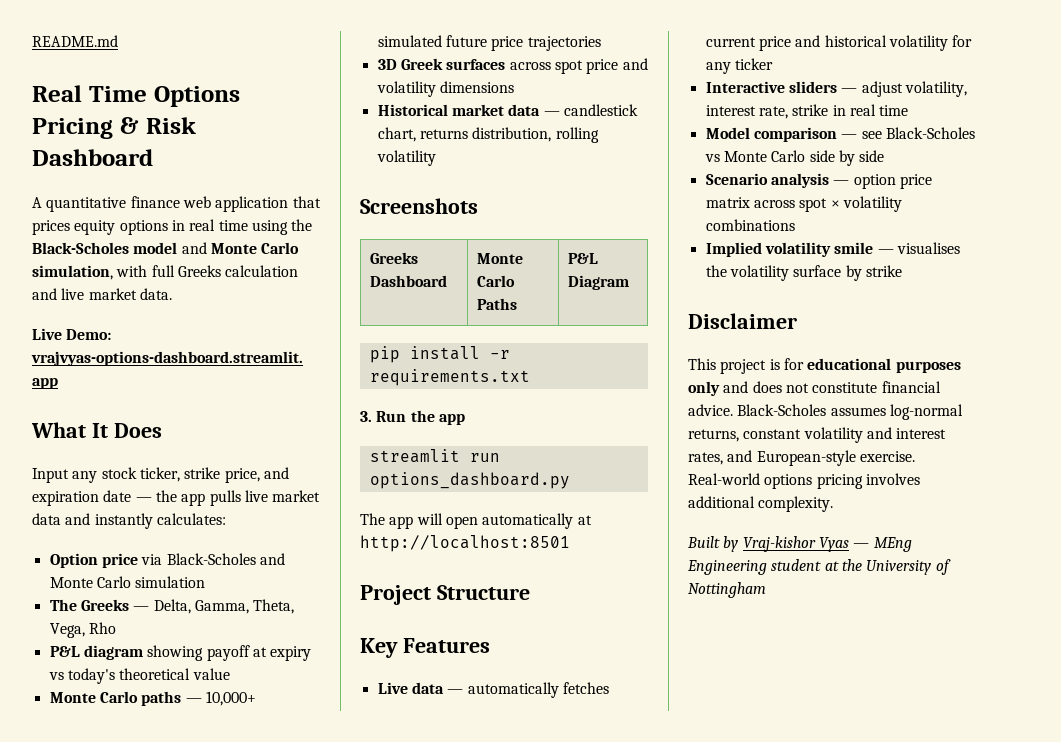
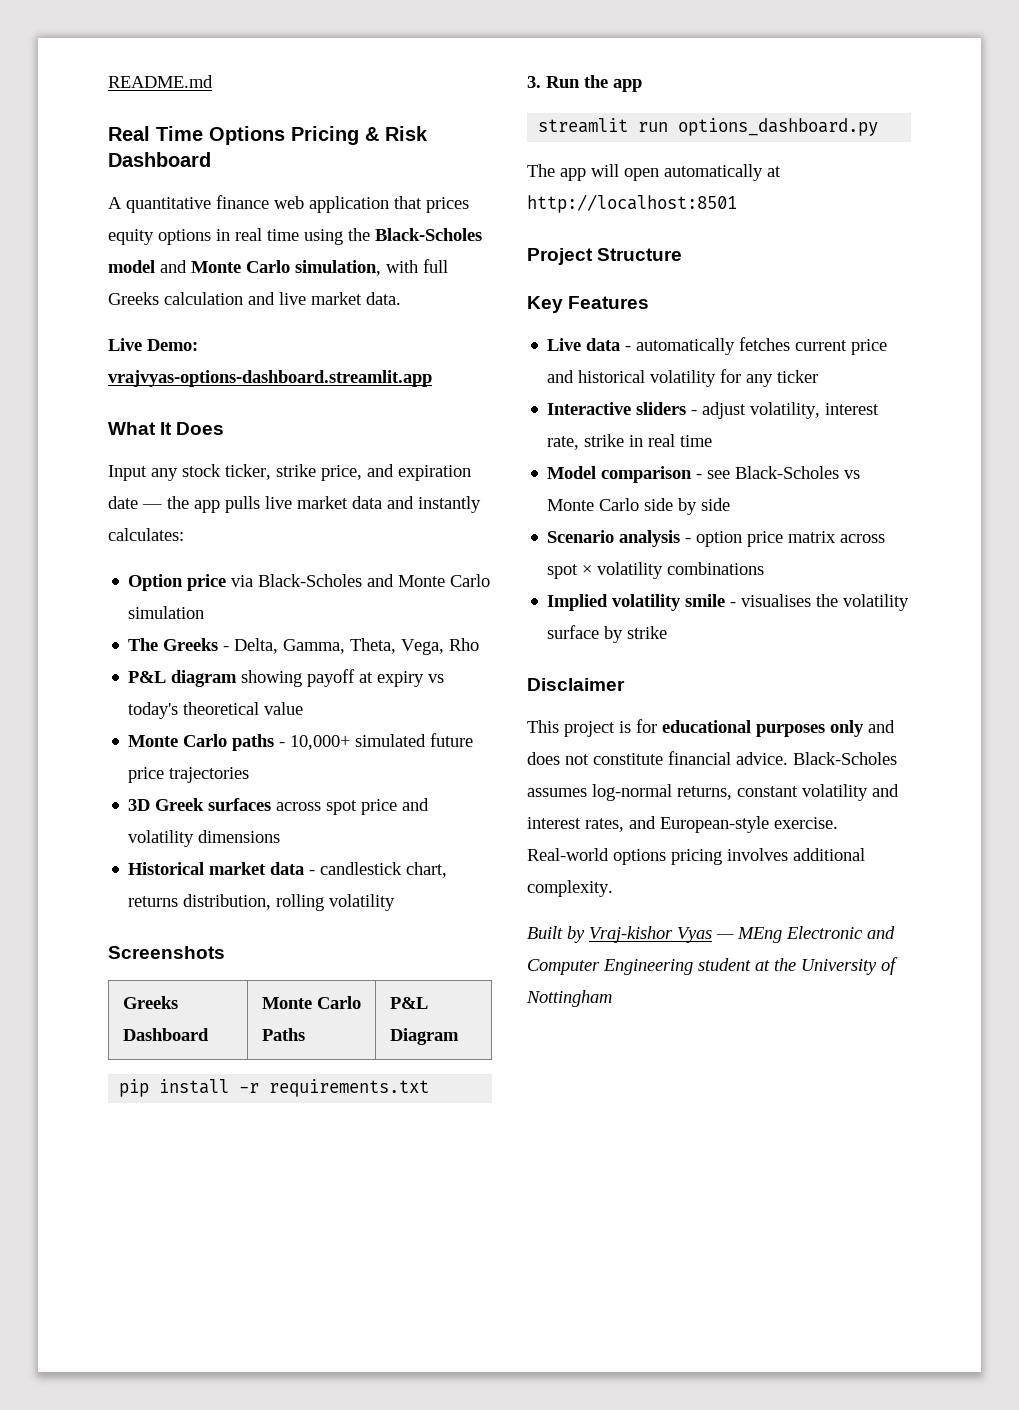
- The Greeks — Delta, Gamma, Theta, Vega, Rho
+ The Greeks - Delta, Gamma, Theta, Vega, Rho
- Monte Carlo paths — 10,000+ simulated future price trajectories
+ Monte Carlo paths - 10,000+ simulated future price trajectories
- Historical market data — candlestick chart, returns distribution, rolling volatility
+ Historical market data - candlestick chart, returns distribution, rolling volatility
- Live data — automatically fetches current price and historical volatility for any ticker
+ Live data - automatically fetches current price and historical volatility for any ticker
- Interactive sliders — adjust volatility, interest rate, strike in real time
+ Interactive sliders - adjust volatility, interest rate, strike in real time
- Model comparison — see Black-Scholes vs Monte Carlo side by side
+ Model comparison - see Black-Scholes vs Monte Carlo side by side
- Scenario analysis — option price matrix across spot × volatility combinations
+ Scenario analysis - option price matrix across spot × volatility combinations
- Implied volatility smile — visualises the volatility surface by strike
+ Implied volatility smile - visualises the volatility surface by strike
- Built by Vraj-kishor Vyas — MEng Engineering student at the University of Nottingham
+ Built by Vraj-kishor Vyas — MEng Electronic and Computer Engineering student at the University of Nottingham

